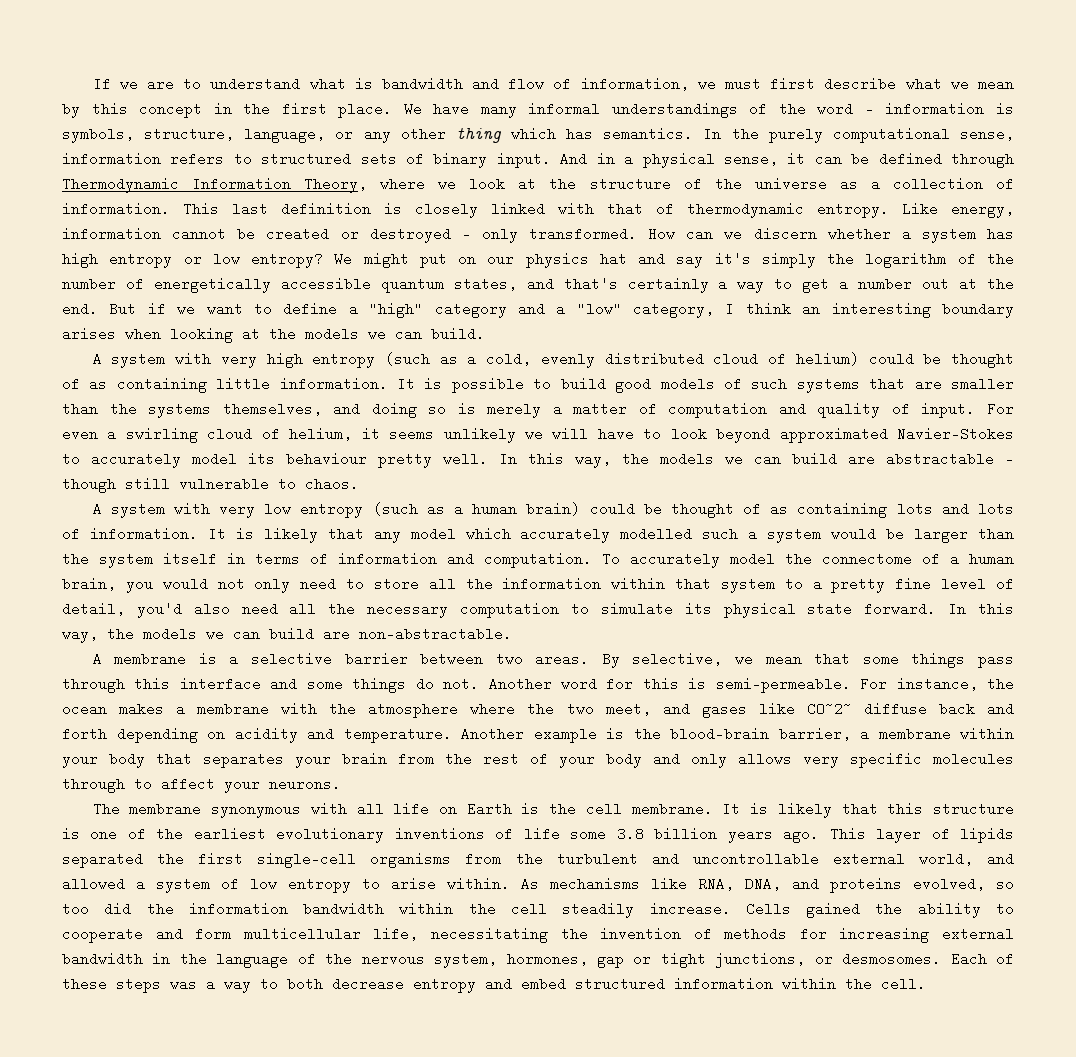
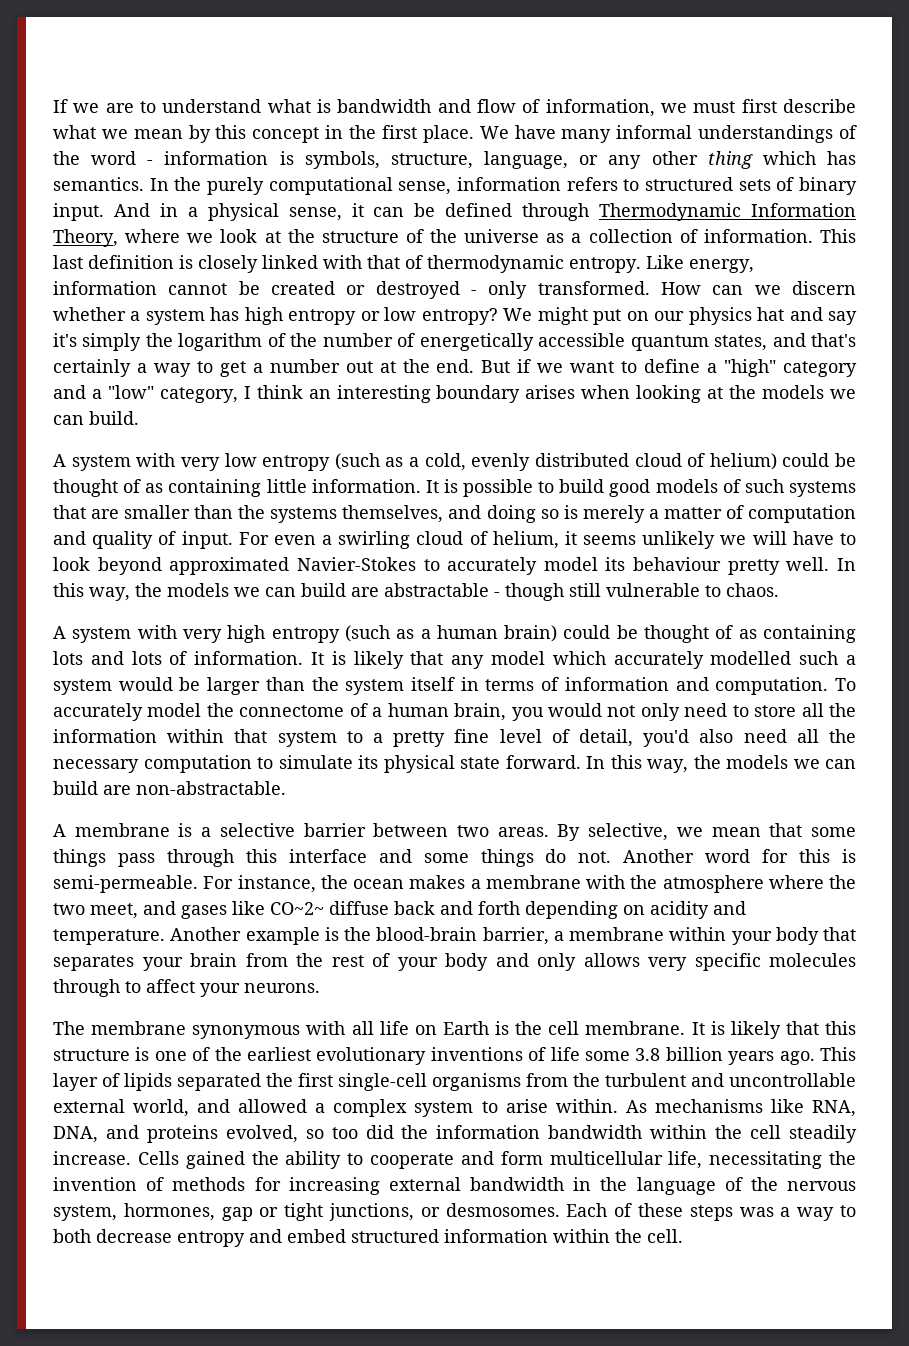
- A system with very high entropy (such as a cold, evenly distributed cloud of helium) could be thought of as containing little information.
+ A system with very low entropy (such as a cold, evenly distributed cloud of helium) could be thought of as containing little information.
- A system with very low entropy (such as a human brain) could be thought of as containing lots and lots of information.
+ A system with very high entropy (such as a human brain) could be thought of as containing lots and lots of information.
- This layer of lipids separated the first single-cell organisms from the turbulent and uncontrollable external world, and allowed a system of low entropy to arise within.
+ This layer of lipids separated the first single-cell organisms from the turbulent and uncontrollable external world, and allowed a complex system to arise within.

